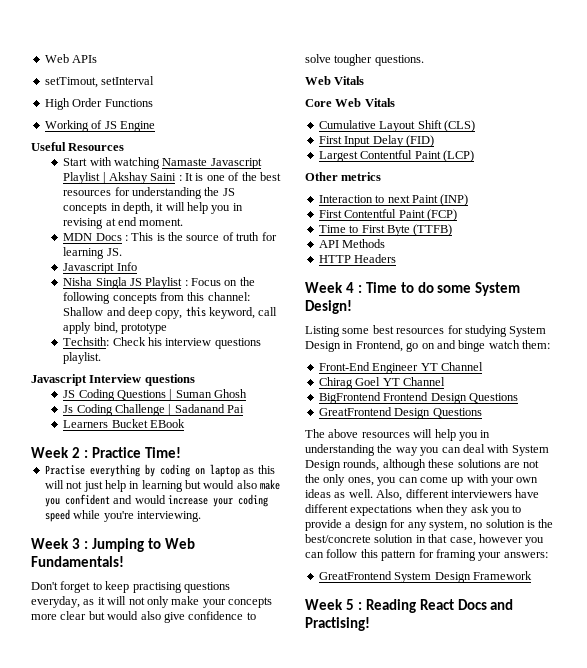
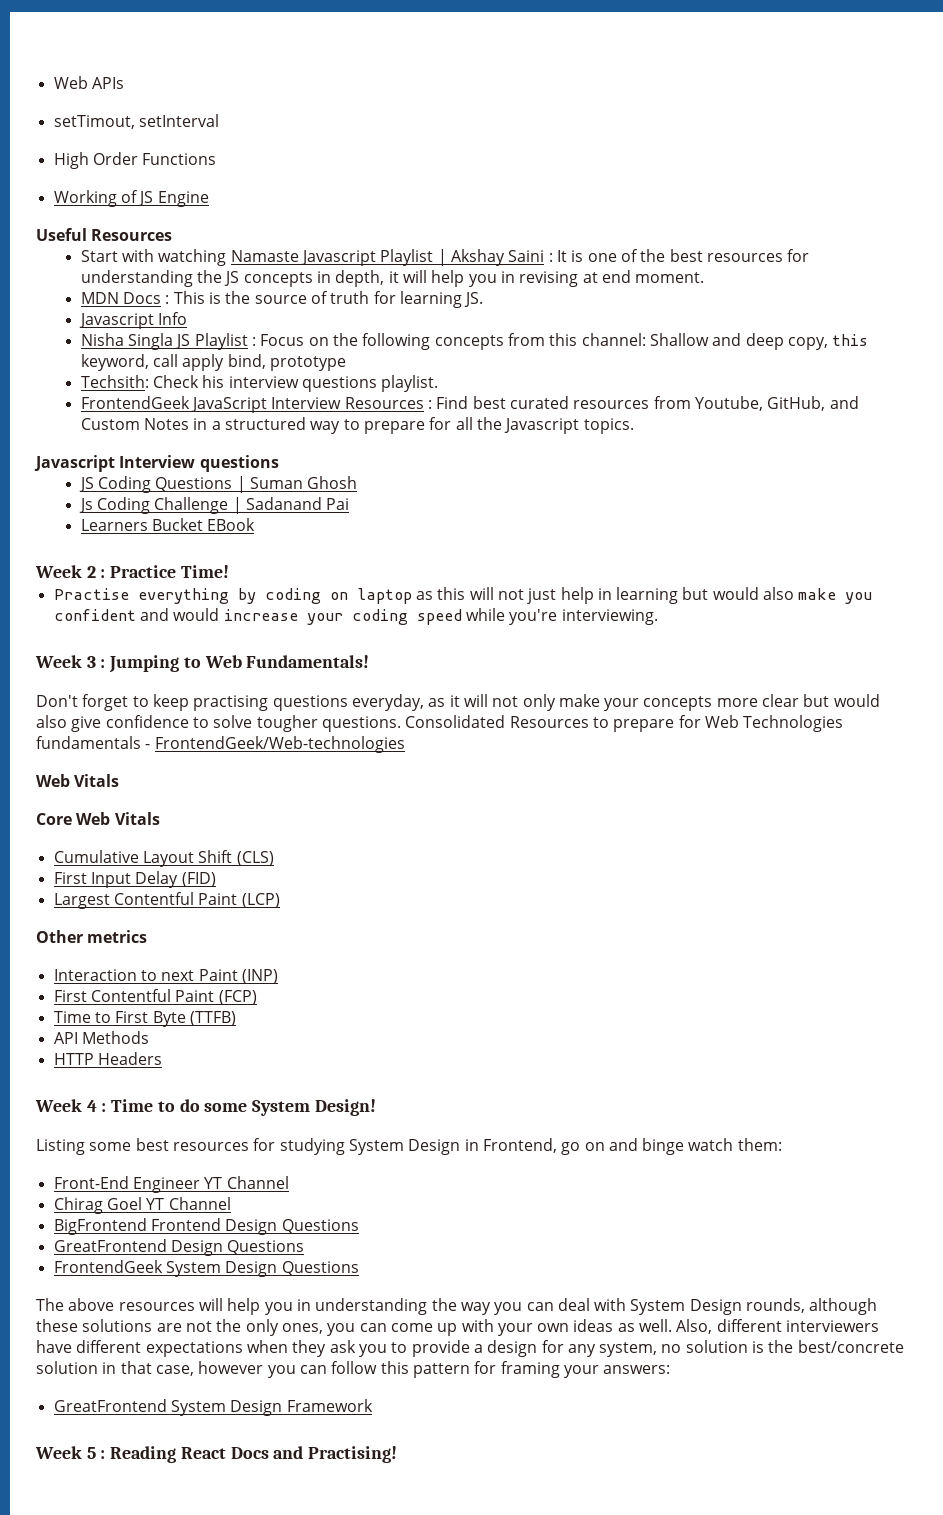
+ FrontendGeek JavaScript Interview Resources : Find best curated resources from Youtube, GitHub, and Custom Notes in a structured way to prepare for all the Javascript topics.
+ Consolidated Resources to prepare for Web Technologies fundamentals - FrontendGeek/Web-technologies
+ FrontendGeek System Design Questions

